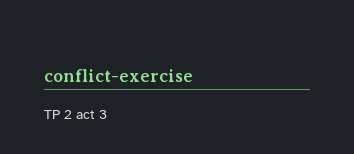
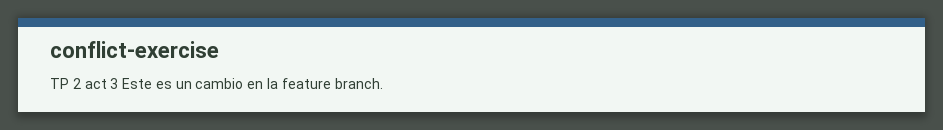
- TP 2 act 3
+ TP 2 act 3 Este es un cambio en la feature branch.

